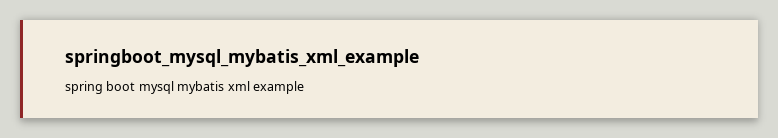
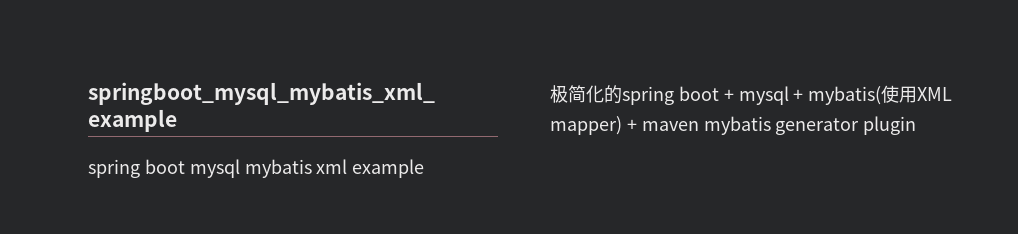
+ 极简化的spring boot + mysql + mybatis(使用XML mapper) + maven mybatis generator plugin

